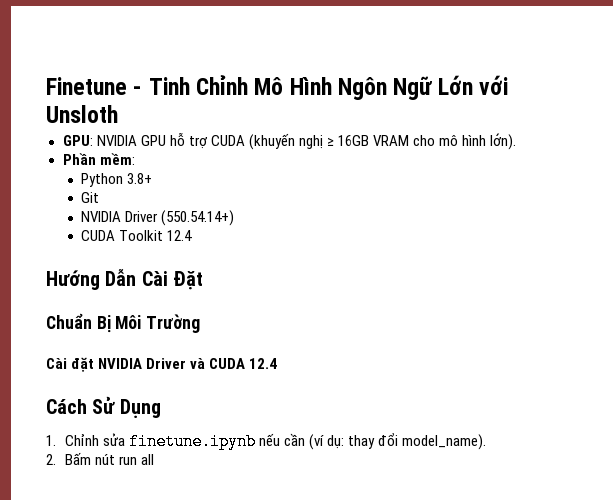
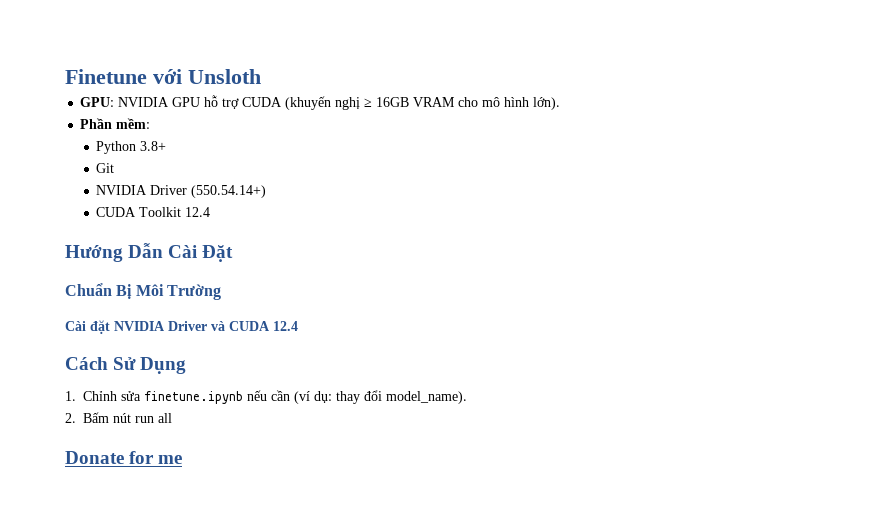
- Finetune - Tinh Chỉnh Mô Hình Ngôn Ngữ Lớn với Unsloth
+ Finetune với Unsloth
+ Donate for me

